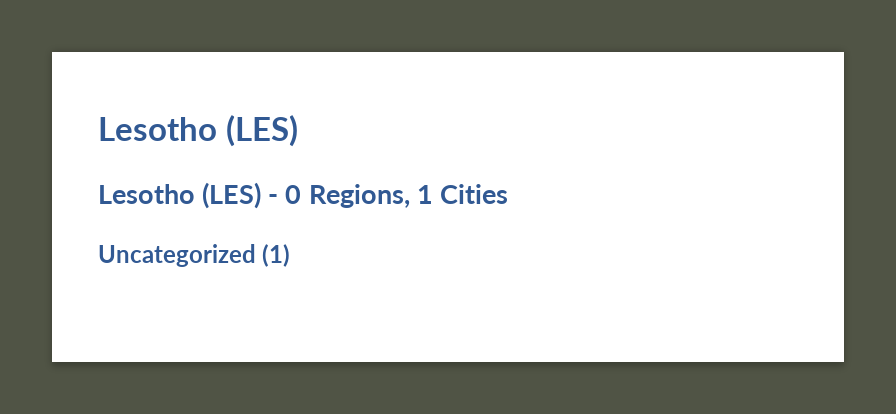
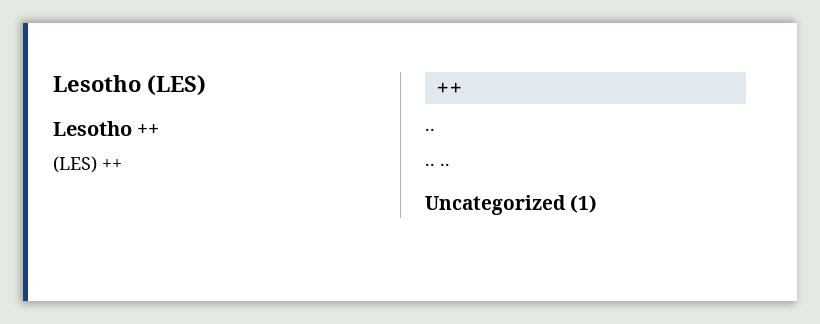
- Lesotho (LES) - 0 Regions, 1 Cities
+ Lesotho ++
+ (LES) ++
+ ++
+ ..
+ .. ..

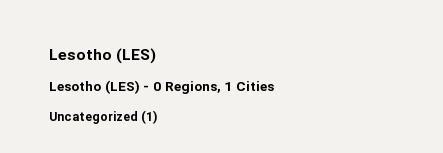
- Lesotho ++
- (LES) ++
- ++
- ..
- .. ..
+ Lesotho (LES) - 0 Regions, 1 Cities

